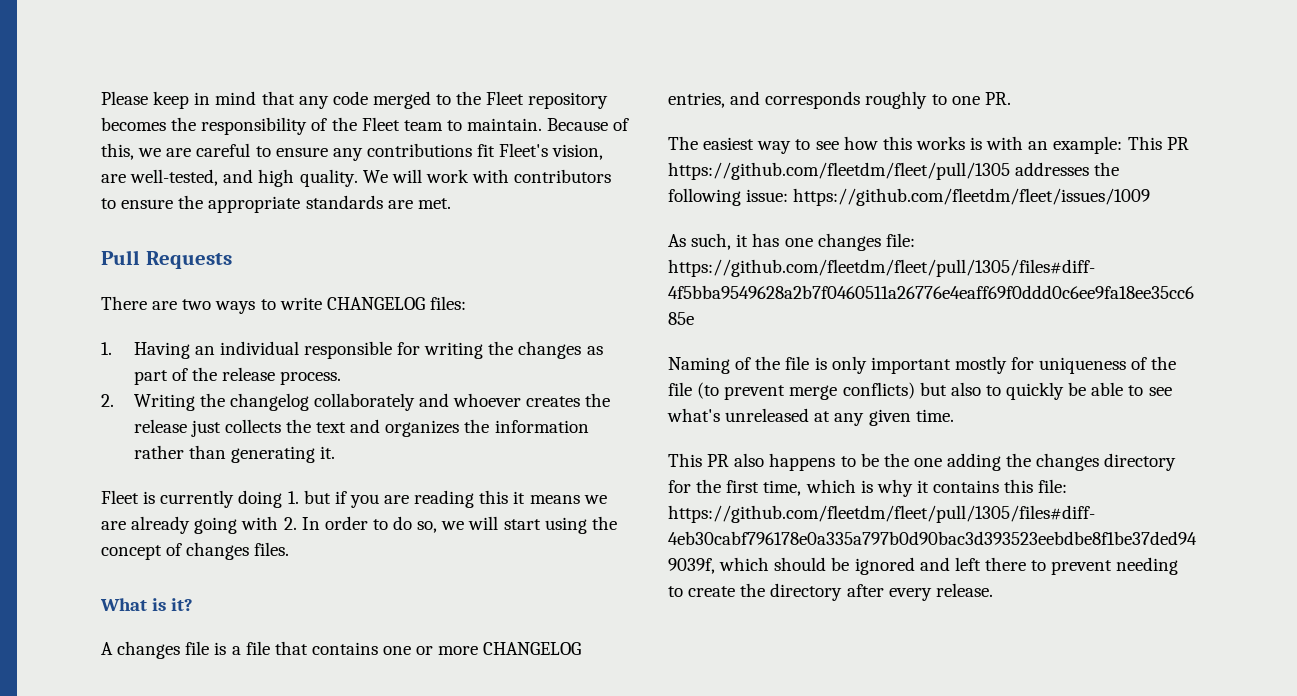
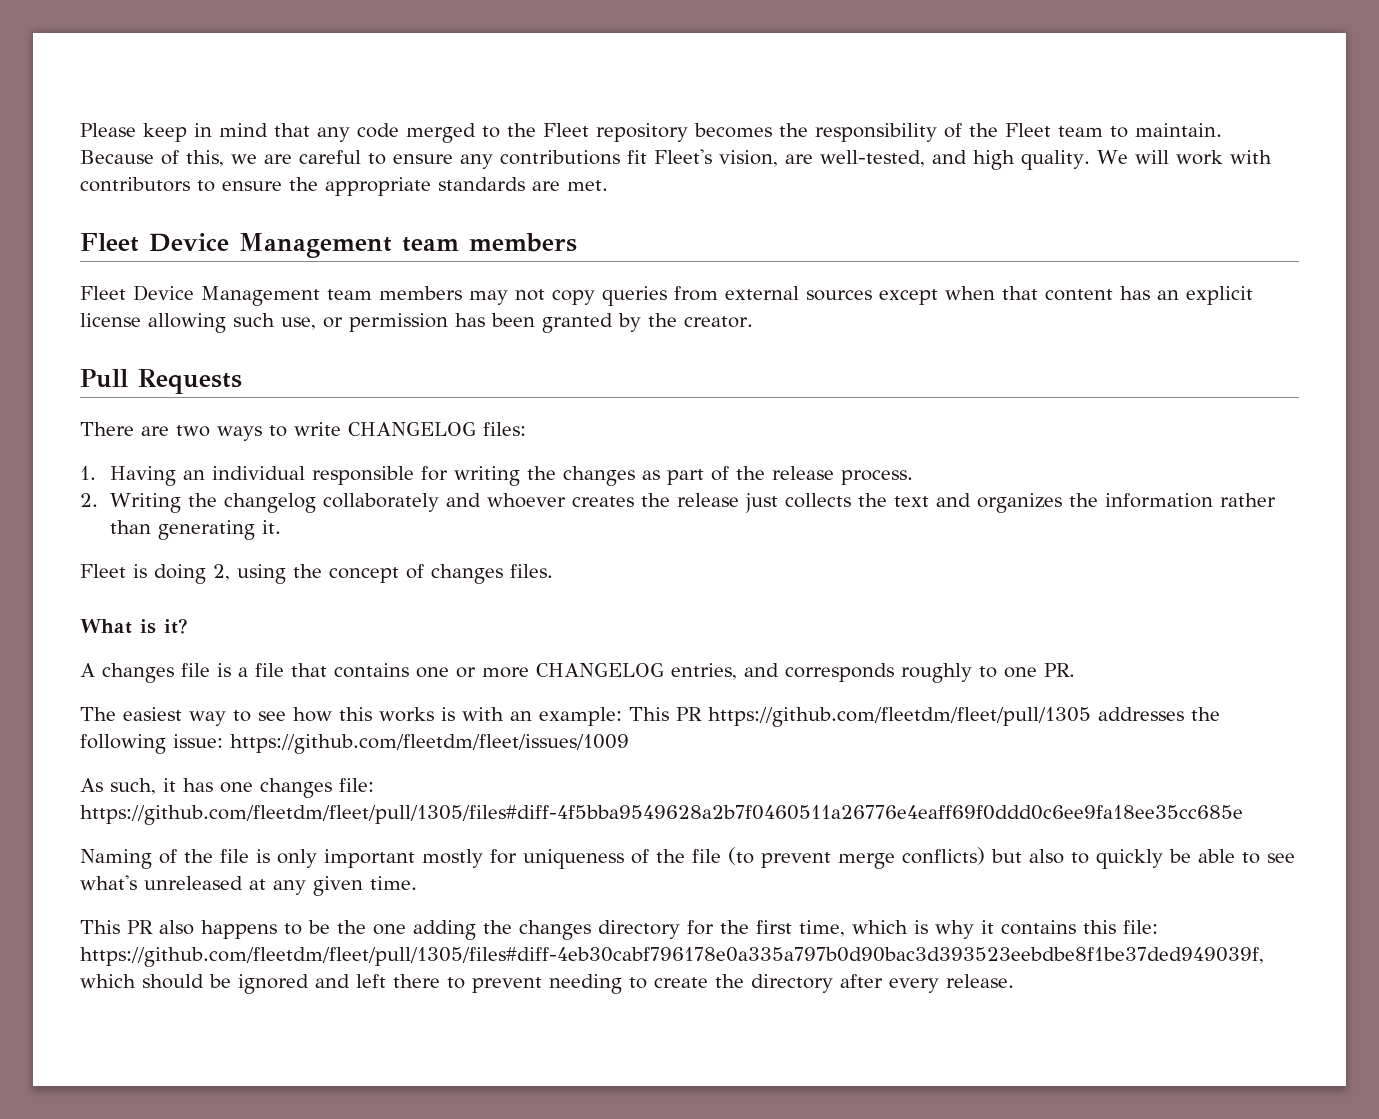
  We will work with contributors to ensure the appropriate standards are met.
+ Fleet Device Management team members
+ Fleet Device Management team members may not copy queries from external sources except when that content has an explicit license allowing such use, or permission has been granted by the creator.
- Fleet is currently doing 1. but if you are reading this it means we are already going with 2. In order to do so, we will start using the concept of changes files.
+ Fleet is doing 2, using the concept of changes files.

